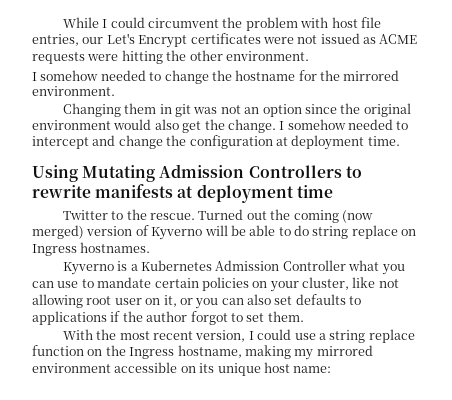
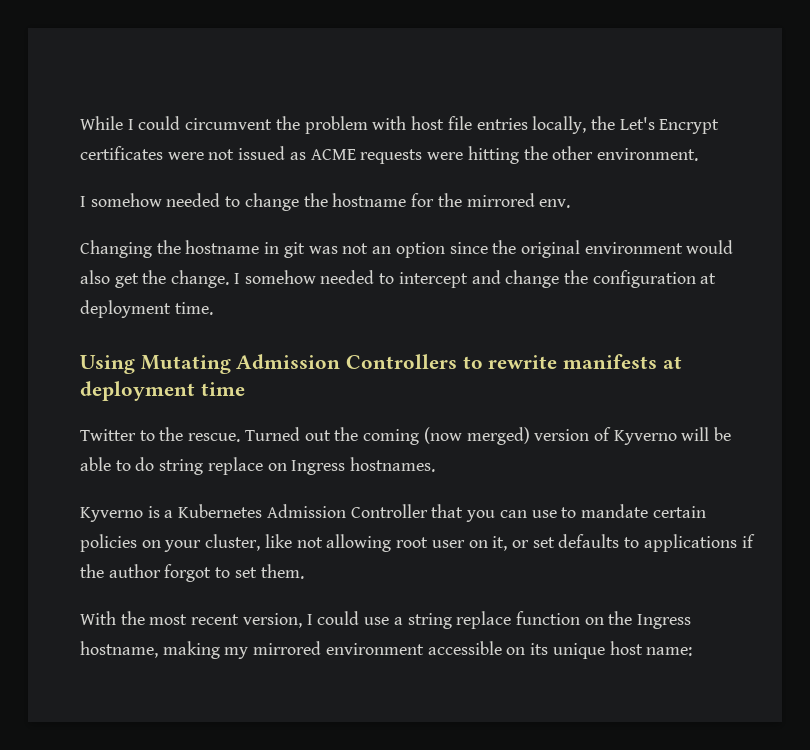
- While I could circumvent the problem with host file entries, our Let's Encrypt certificates were not issued as ACME requests were hitting the other environment.
+ While I could circumvent the problem with host file entries locally, the Let's Encrypt certificates were not issued as ACME requests were hitting the other environment.
- I somehow needed to change the hostname for the mirrored environment.
+ I somehow needed to change the hostname for the mirrored env.
- Changing them in git was not an option since the original environment would also get the change.
+ Changing the hostname in git was not an option since the original environment would also get the change.
- Kyverno is a Kubernetes Admission Controller what you can use to mandate certain policies on your cluster, like not allowing root user on it, or you can also set defaults to applications if the author forgot to set them.
+ Kyverno is a Kubernetes Admission Controller that you can use to mandate certain policies on your cluster, like not allowing root user on it, or set defaults to applications if the author forgot to set them.

